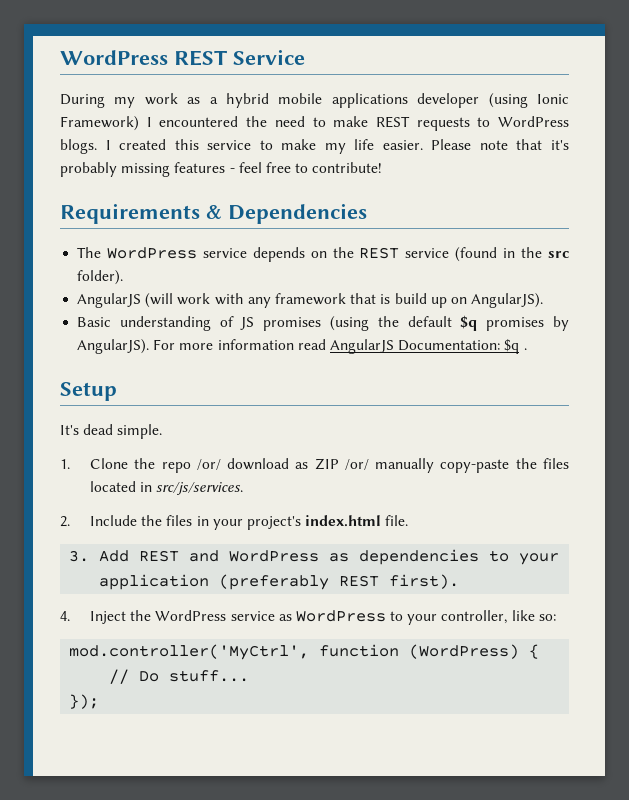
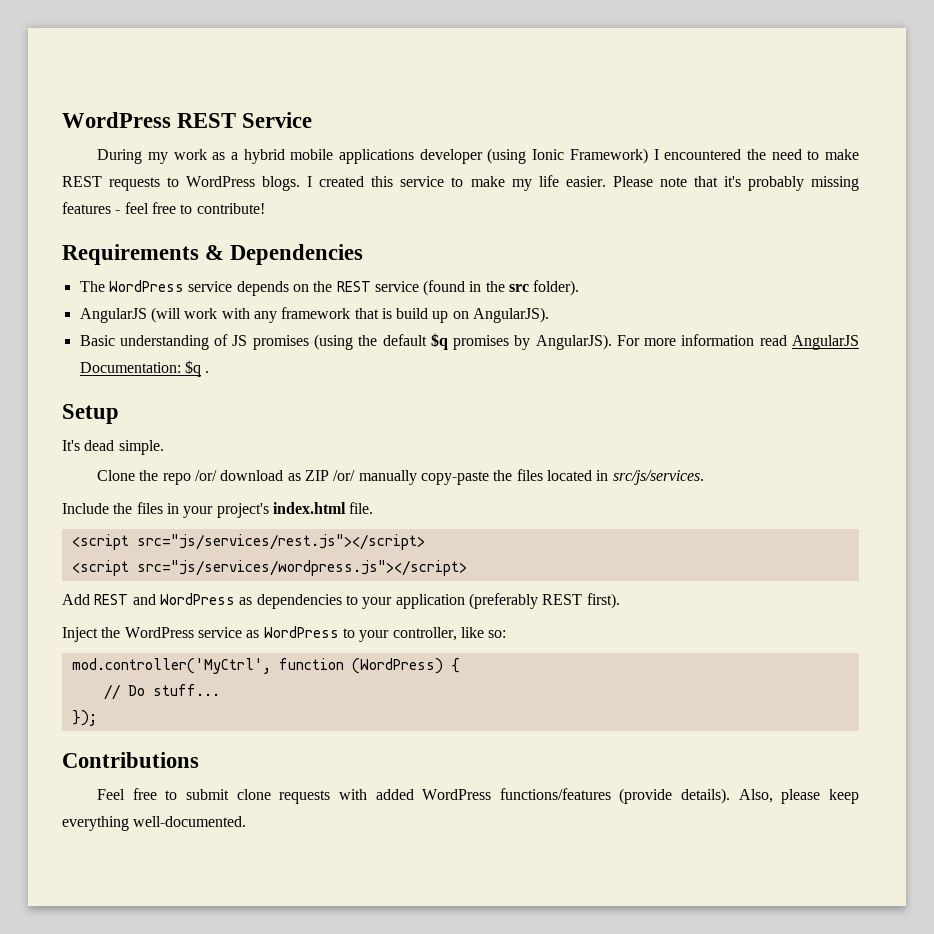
- 1. Clone the repo /or/ download as ZIP /or/ manually copy-paste the files located in src/js/services.
+ Clone the repo /or/ download as ZIP /or/ manually copy-paste the files located in src/js/services.
- 2. Include the files in your project's index.html file.
+ Include the files in your project's index.html file.
- 3. Add REST and WordPress as dependencies to your application (preferably REST first).
+ <script src="js/services/rest.js"></script>
+ <script src="js/services/wordpress.js"></script>
+ Add REST and WordPress as dependencies to your application (preferably REST first).
- 4. Inject the WordPress service as WordPress to your controller, like so:
+ Inject the WordPress service as WordPress to your controller, like so:
+ Contributions
+ Feel free to submit clone requests with added WordPress functions/features (provide details). Also, please keep everything well-documented.

